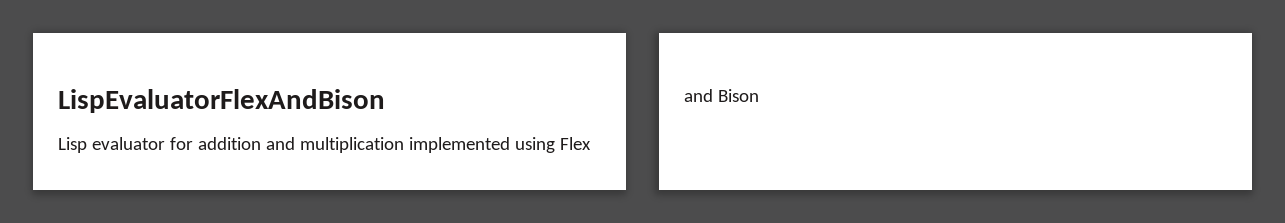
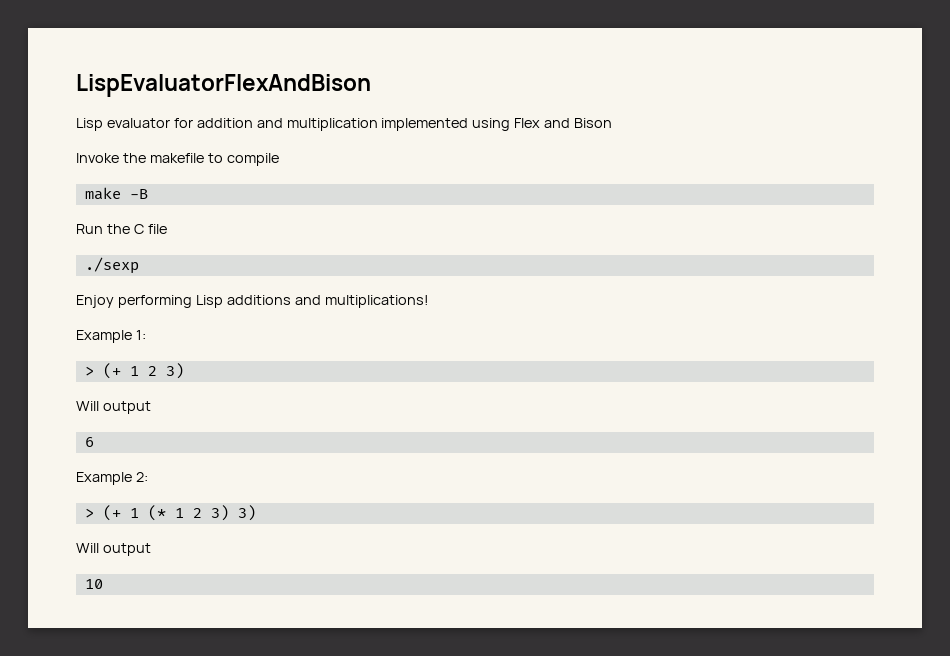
+ Invoke the makefile to compile
+ make -B
+ Run the C file
+ ./sexp
+ Enjoy performing Lisp additions and multiplications!
+ Example 1:
+ > (+ 1 2 3)
+ Will output
+ 6
+ Example 2:
+ > (+ 1 (* 1 2 3) 3)
+ Will output
+ 10

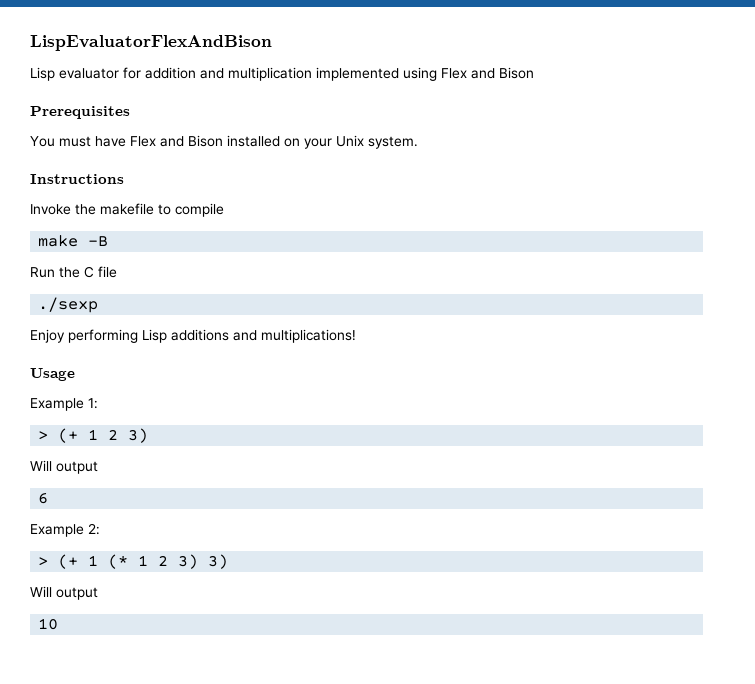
+ Prerequisites
+ You must have Flex and Bison installed on your Unix system.
+ Instructions
+ Usage

